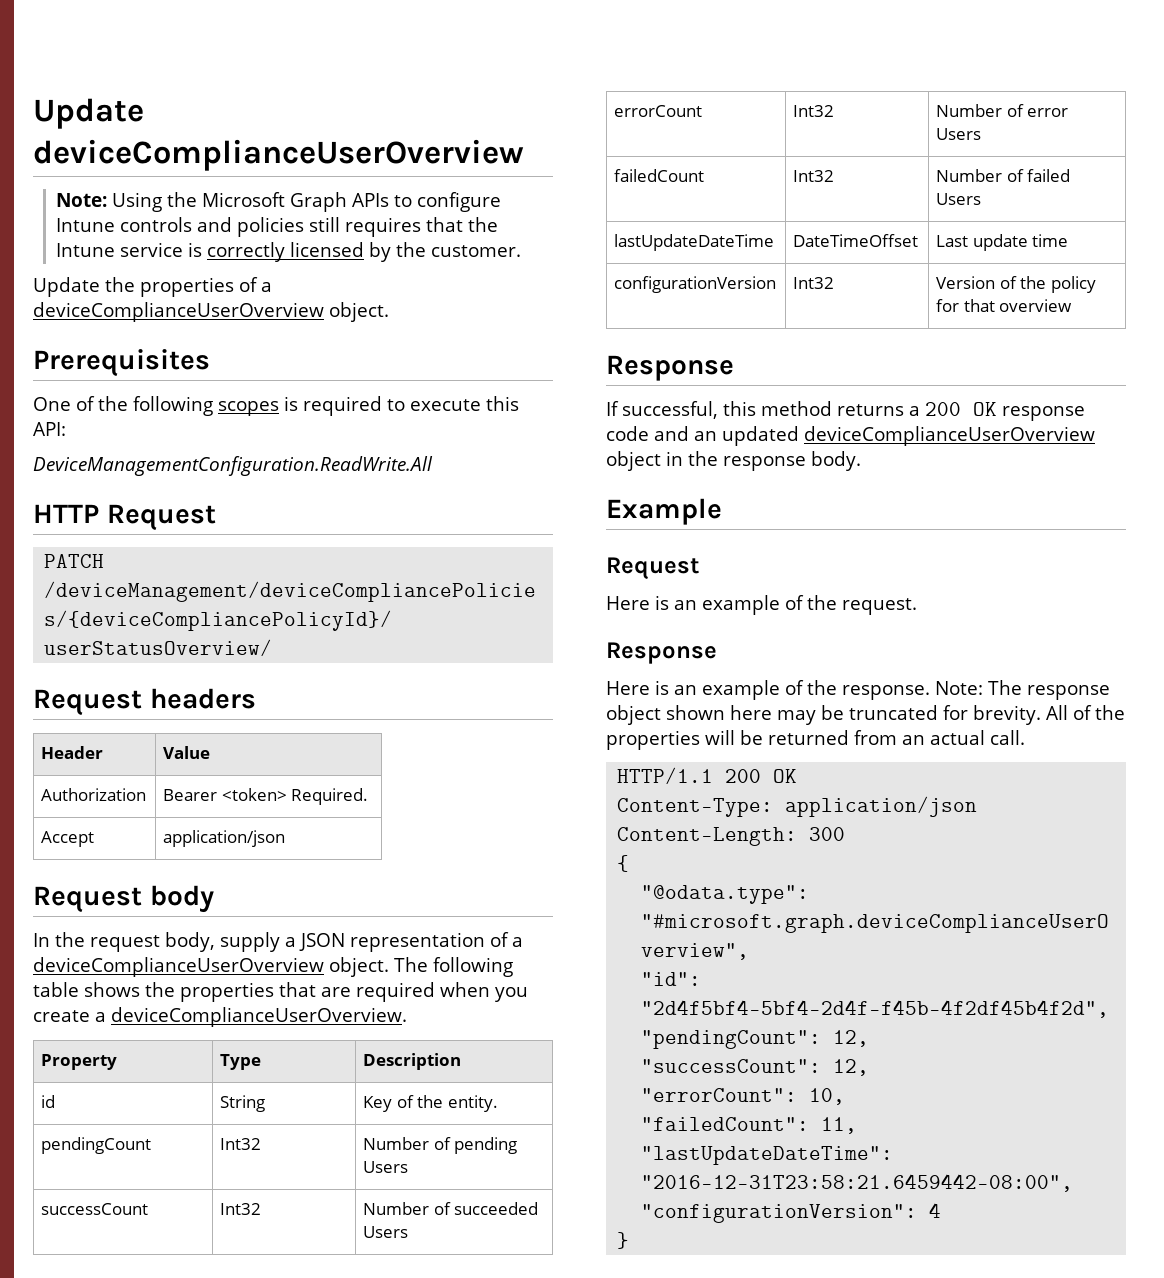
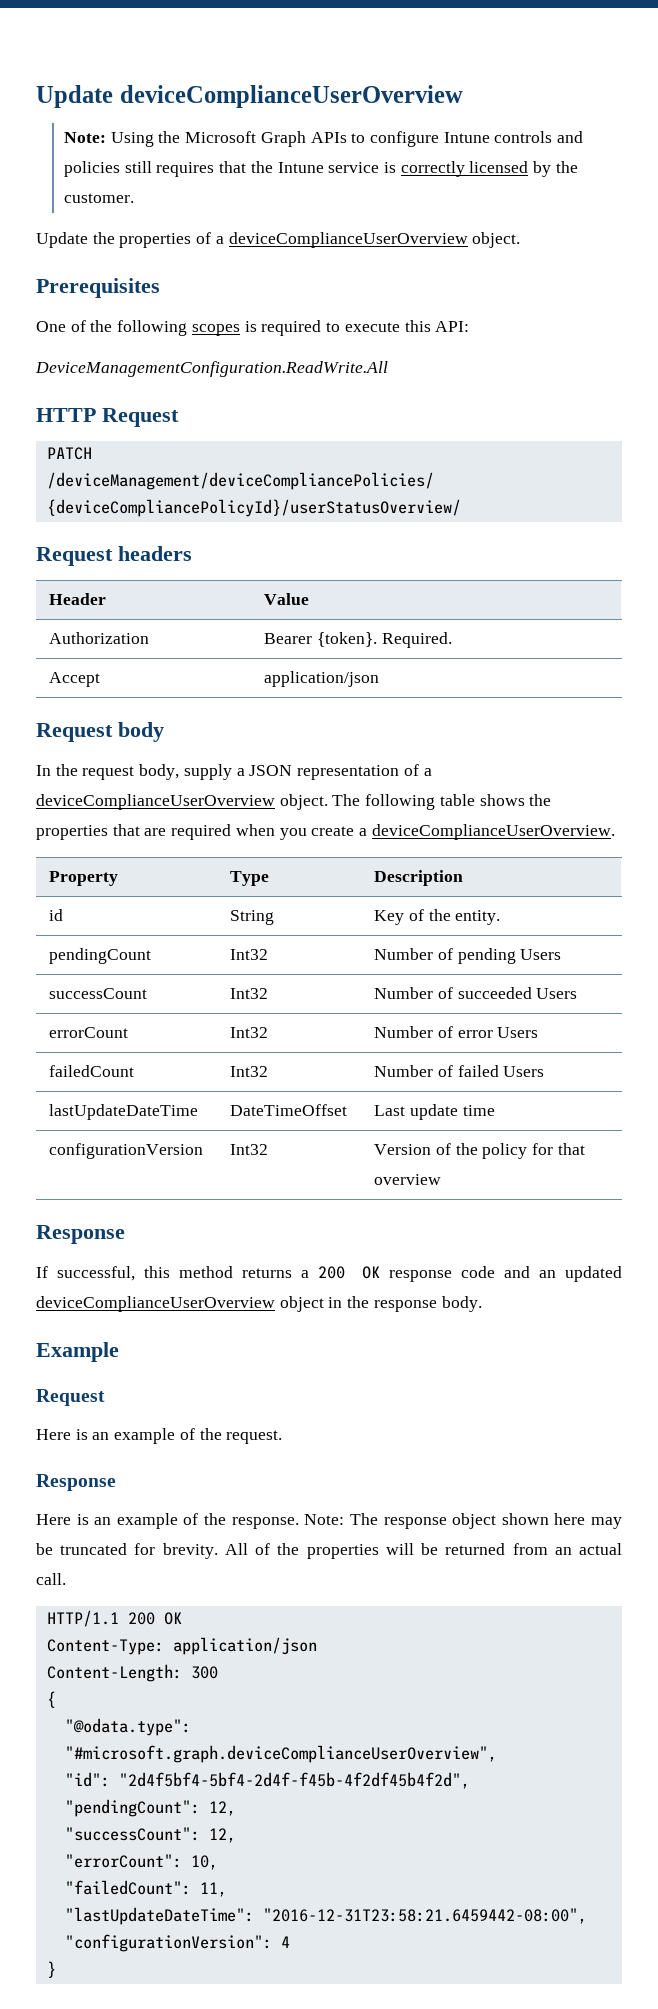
- Authorization | Bearer <token> Required.
+ Authorization | Bearer {token}. Required.

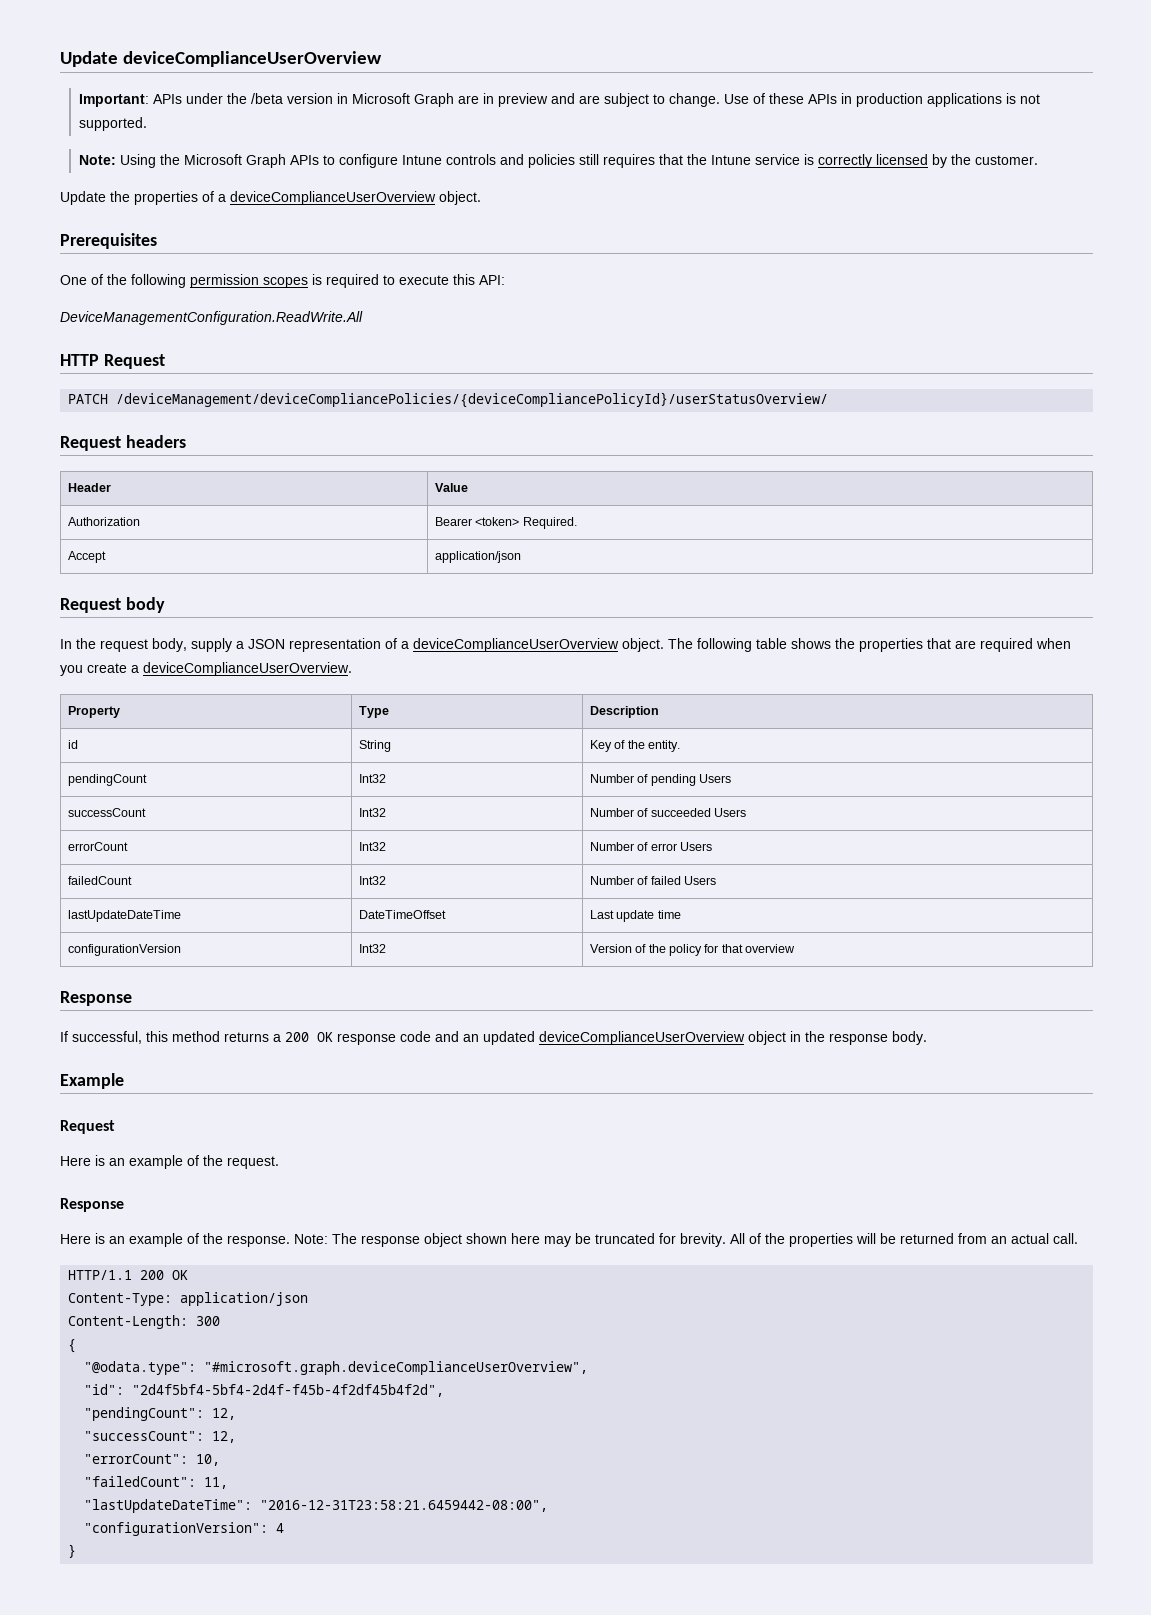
+ Important: APIs under the /beta version in Microsoft Graph are in preview and are subject to change. Use of these APIs in production applications is not supported.
- One of the following scopes is required to execute this API:
+ One of the following permission scopes is required to execute this API:
- Authorization | Bearer {token}. Required.
+ Authorization | Bearer <token> Required.

